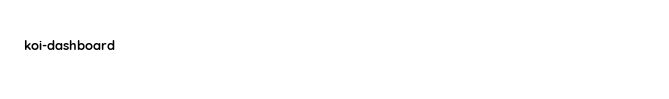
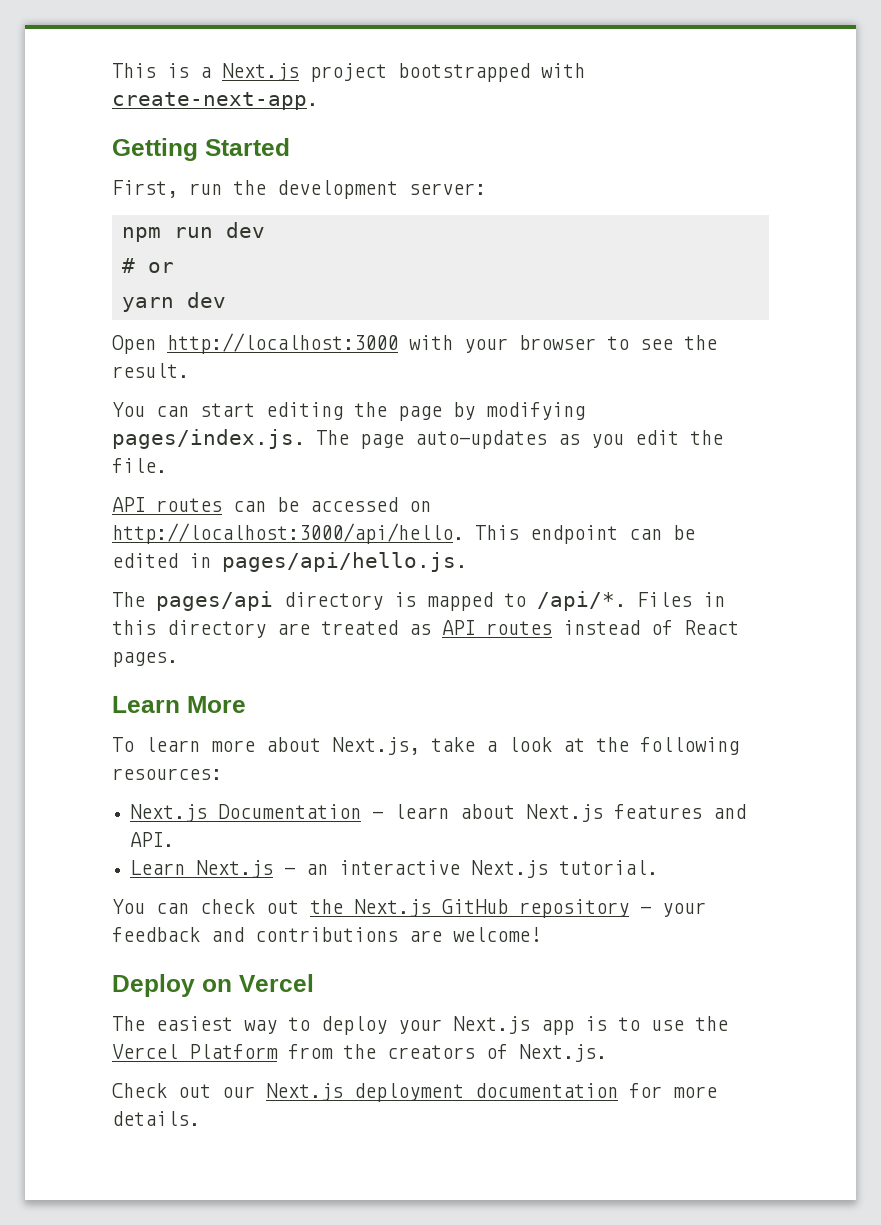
- koi-dashboard
+ This is a Next.js project bootstrapped with create-next-app.
+ Getting Started
+ First, run the development server:
+ npm run dev
+ # or
+ yarn dev
+ Open http://localhost:3000 with your browser to see the result.
+ You can start editing the page by modifying pages/index.js. The page auto-updates as you edit the file.
+ API routes can be accessed on http://localhost:3000/api/hello. This endpoint can be edited in pages/api/hello.js.
+ The pages/api directory is mapped to /api/*. Files in this directory are treated as API routes instead of React pages.
+ Learn More
+ To learn more about Next.js, take a look at the following resources:
+ Next.js Documentation - learn about Next.js features and API.
+ Learn Next.js - an interactive Next.js tutorial.
+ You can check out the Next.js GitHub repository - your feedback and contributions are welcome!
+ Deploy on Vercel
+ The easiest way to deploy your Next.js app is to use the Vercel Platform from the creators of Next.js.
+ Check out our Next.js deployment documentation for more details.

